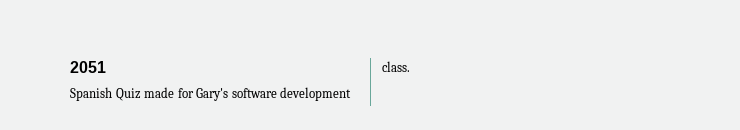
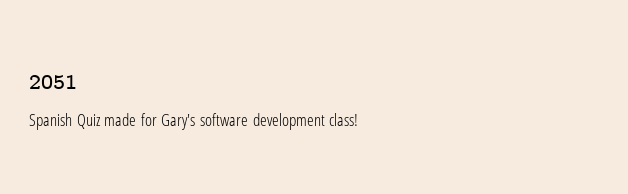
- Spanish Quiz made for Gary's software development class.
+ Spanish Quiz made for Gary's software development class!

